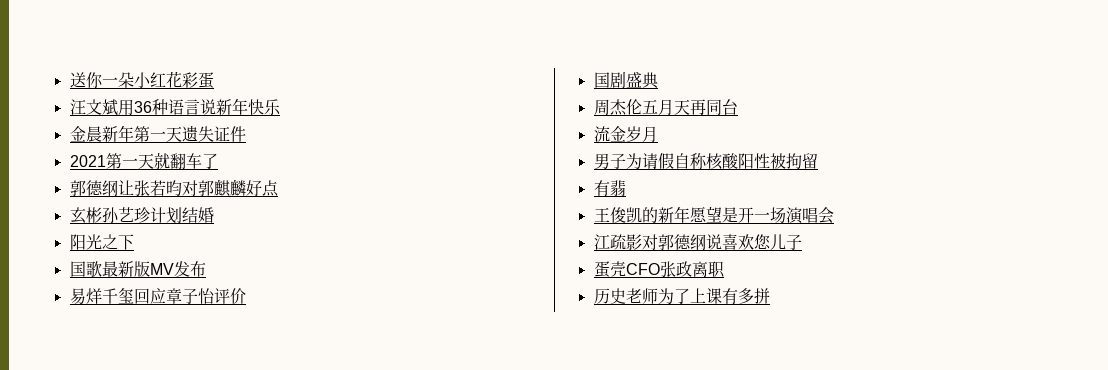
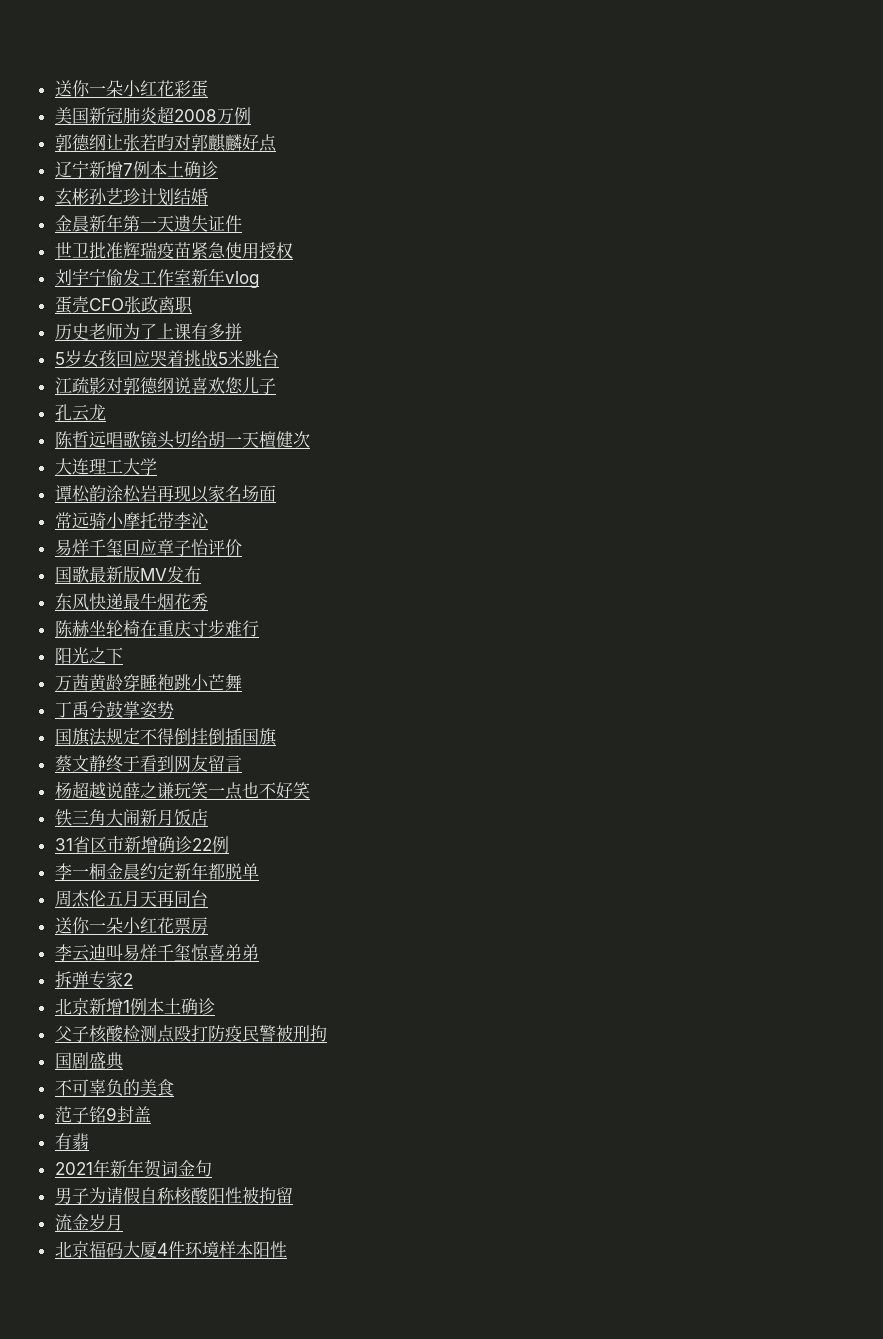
- 汪文斌用36种语言说新年快乐
- 金晨新年第一天遗失证件
- 2021第一天就翻车了
+ 美国新冠肺炎超2008万例
+ 辽宁新增7例本土确诊
- 阳光之下
- 国歌最新版MV发布
- 易烊千玺回应章子怡评价
- 国剧盛典
- 周杰伦五月天再同台
- 流金岁月
- 男子为请假自称核酸阳性被拘留
- 有翡
- 王俊凯的新年愿望是开一场演唱会
- 江疏影对郭德纲说喜欢您儿子
+ 金晨新年第一天遗失证件
+ 世卫批准辉瑞疫苗紧急使用授权
+ 刘宇宁偷发工作室新年vlog
+ 5岁女孩回应哭着挑战5米跳台
+ 江疏影对郭德纲说喜欢您儿子
+ 孔云龙
+ 陈哲远唱歌镜头切给胡一天檀健次
+ 大连理工大学
+ 谭松韵涂松岩再现以家名场面
+ 常远骑小摩托带李沁
+ 易烊千玺回应章子怡评价
+ 国歌最新版MV发布
+ 东风快递最牛烟花秀
+ 陈赫坐轮椅在重庆寸步难行
+ 阳光之下
+ 万茜黄龄穿睡袍跳小芒舞
+ 丁禹兮鼓掌姿势
+ 国旗法规定不得倒挂倒插国旗
+ 蔡文静终于看到网友留言
+ 杨超越说薛之谦玩笑一点也不好笑
+ 铁三角大闹新月饭店
+ 31省区市新增确诊22例
+ 李一桐金晨约定新年都脱单
+ 周杰伦五月天再同台
+ 送你一朵小红花票房
+ 李云迪叫易烊千玺惊喜弟弟
+ 拆弹专家2
+ 北京新增1例本土确诊
+ 父子核酸检测点殴打防疫民警被刑拘
+ 国剧盛典
+ 不可辜负的美食
+ 范子铭9封盖
+ 有翡
+ 2021年新年贺词金句
+ 男子为请假自称核酸阳性被拘留
+ 流金岁月
+ 北京福码大厦4件环境样本阳性

